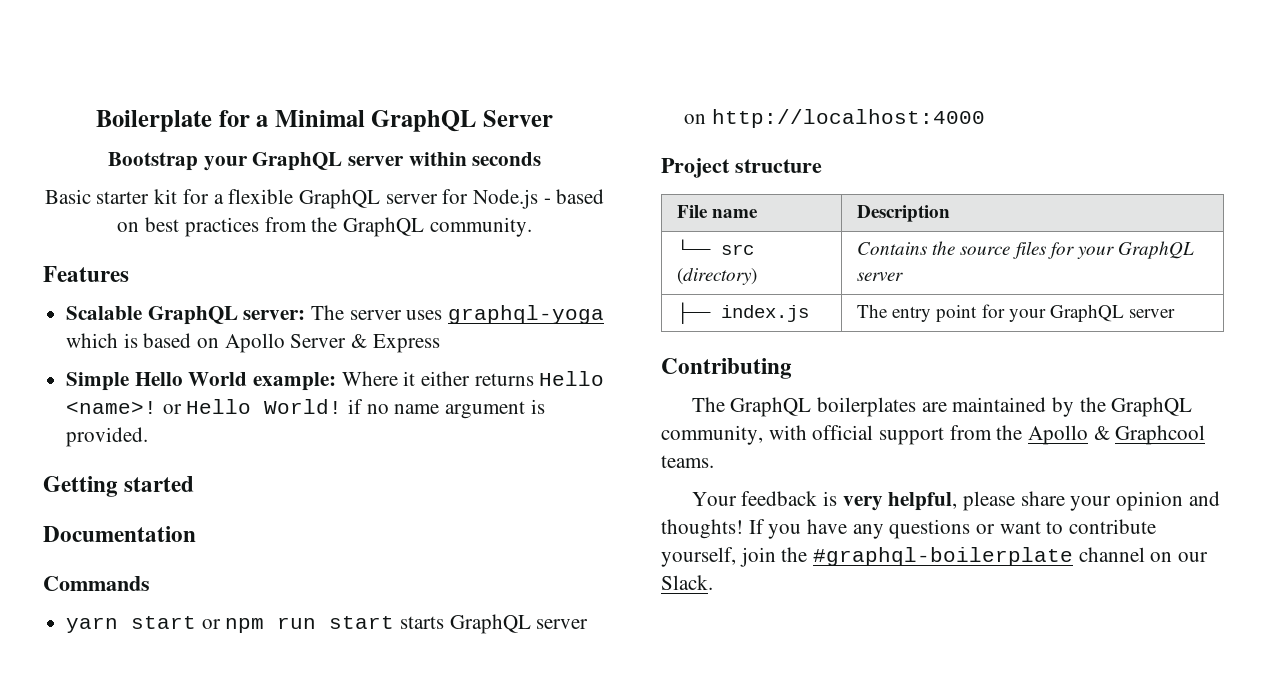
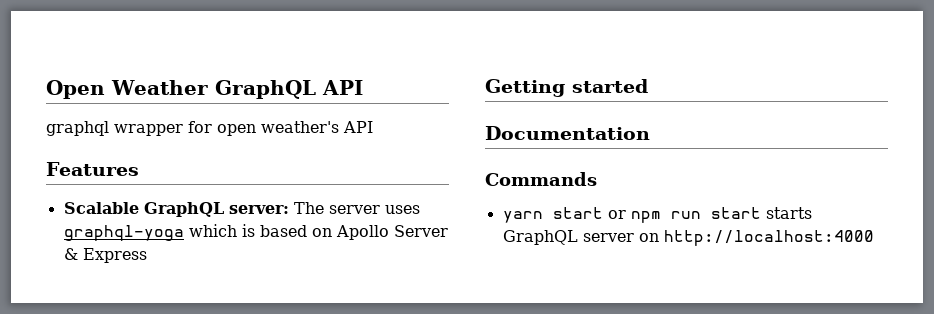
- Boilerplate for a Minimal GraphQL Server
- Bootstrap your GraphQL server within seconds
- Basic starter kit for a flexible GraphQL server for Node.js - based on best practices from the GraphQL community.
+ Open Weather GraphQL API
+ graphql wrapper for open weather's API
- Simple Hello World example: Where it either returns Hello <name>! or Hello World! if no name argument is provided.
- Project structure
- File name | Description
- └── src (directory) | Contains the source files for your GraphQL server
- ├── index.js | The entry point for your GraphQL server
- Contributing
- The GraphQL boilerplates are maintained by the GraphQL community, with official support from the Apollo & Graphcool teams.
- Your feedback is very helpful, please share your opinion and thoughts! If you have any questions or want to contribute yourself, join the #graphql-boilerplate channel on our Slack.

